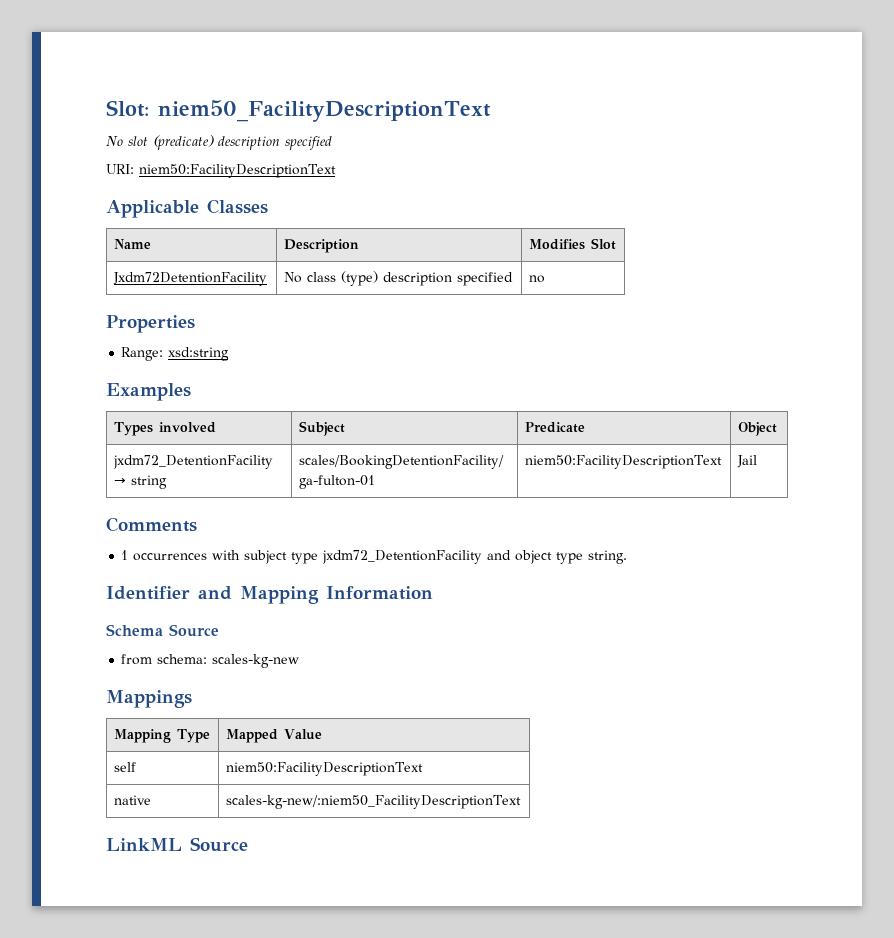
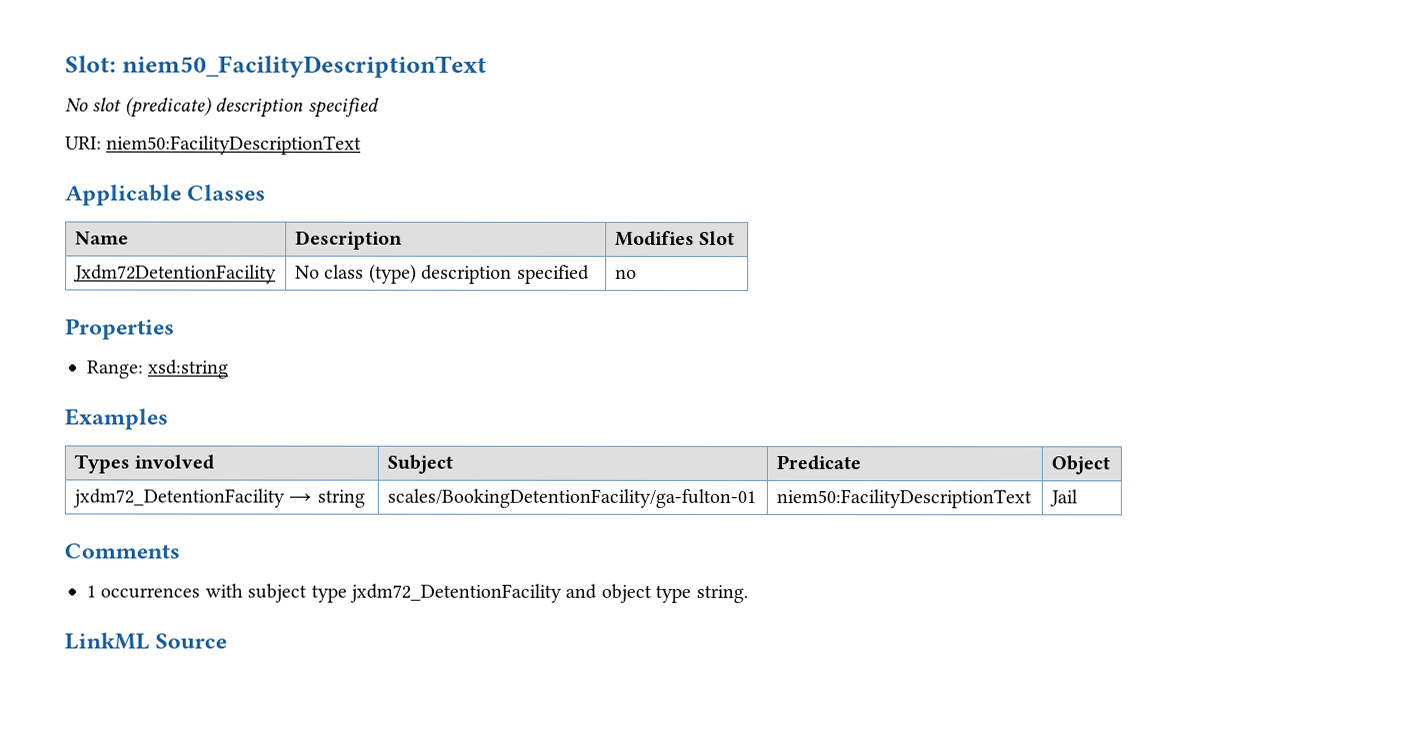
- Identifier and Mapping Information
- Schema Source
- from schema: scales-kg-new
- Mappings
- Mapping Type | Mapped Value
- self | niem50:FacilityDescriptionText
- native | scales-kg-new/:niem50_FacilityDescriptionText

